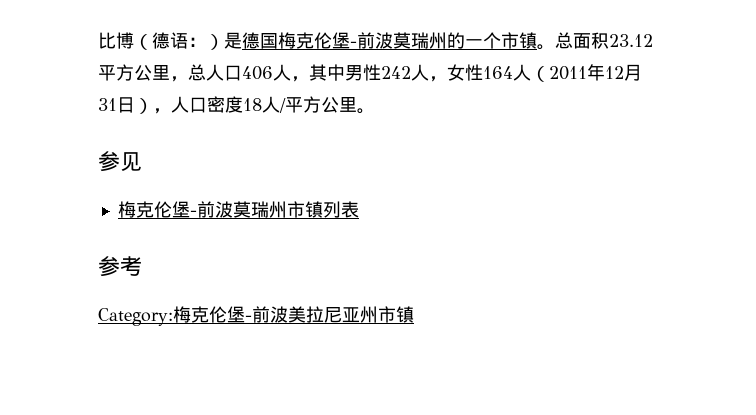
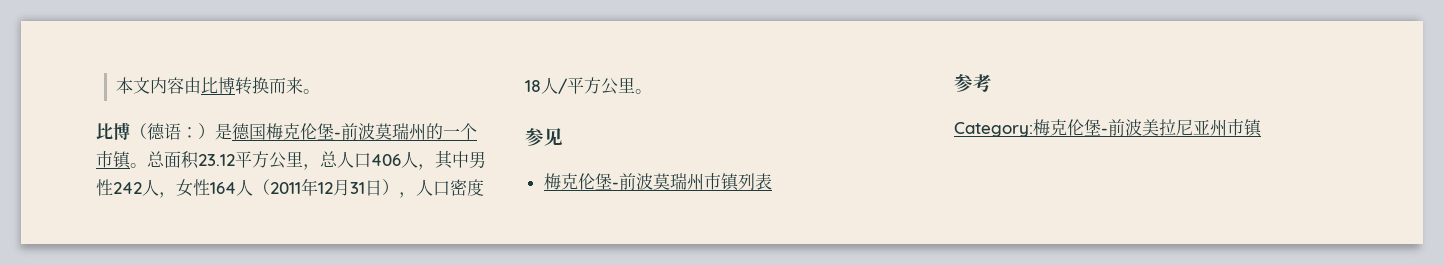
+ 本文内容由比博转换而来。

